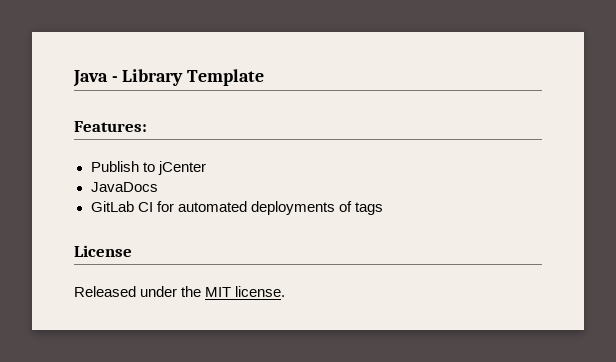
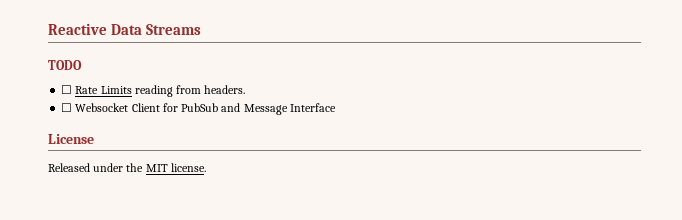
- Java - Library Template
- Features:
- Publish to jCenter
- JavaDocs
- GitLab CI for automated deployments of tags
+ Reactive Data Streams
+ TODO
+ ☐ Rate Limits reading from headers.
+ ☐ Websocket Client for PubSub and Message Interface

